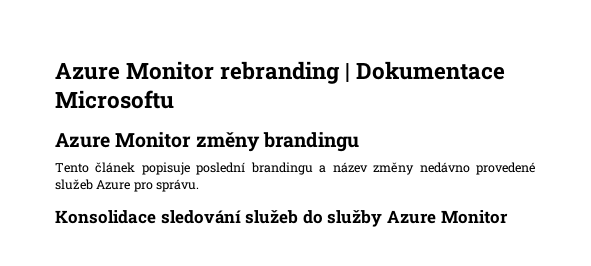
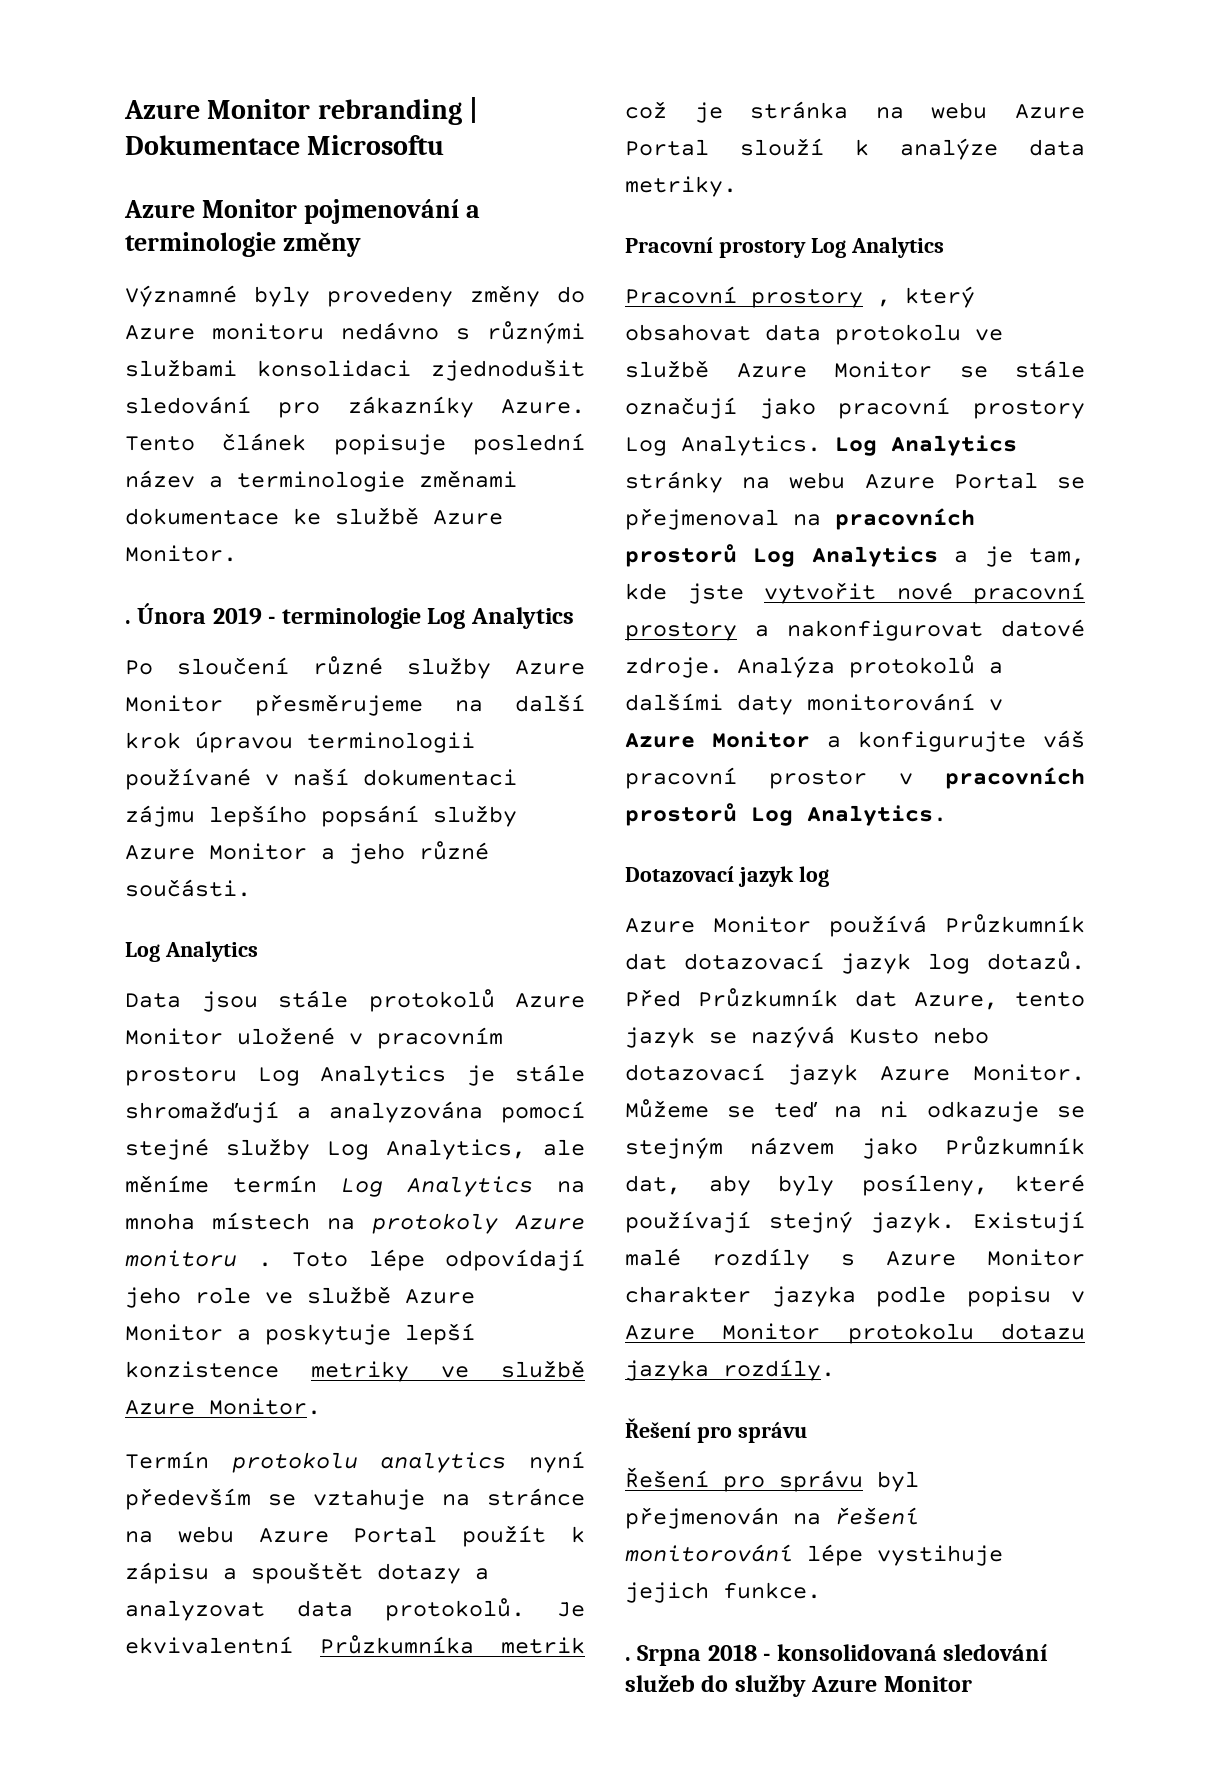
- Azure Monitor změny brandingu
- Tento článek popisuje poslední brandingu a název změny nedávno provedené služeb Azure pro správu.
- Konsolidace sledování služeb do služby Azure Monitor
+ Azure Monitor pojmenování a terminologie změny
+ Významné byly provedeny změny do Azure monitoru nedávno s různými službami konsolidaci zjednodušit sledování pro zákazníky Azure. Tento článek popisuje poslední název a terminologie změnami dokumentace ke službě Azure Monitor.
+ . Února 2019 - terminologie Log Analytics
+ Po sloučení různé služby Azure Monitor přesměrujeme na další krok úpravou terminologii používané v naší dokumentaci zájmu lepšího popsání služby Azure Monitor a jeho různé součásti.
+ Log Analytics
+ Data jsou stále protokolů Azure Monitor uložené v pracovním prostoru Log Analytics je stále shromažďují a analyzována pomocí stejné služby Log Analytics, ale měníme termín Log Analytics na mnoha místech na protokoly Azure monitoru . Toto lépe odpovídají jeho role ve službě Azure Monitor a poskytuje lepší konzistence metriky ve službě Azure Monitor.
+ Termín protokolu analytics nyní především se vztahuje na stránce na webu Azure Portal použít k zápisu a spouštět dotazy a analyzovat data protokolů. Je ekvivalentní Průzkumníka metrik což je stránka na webu Azure Portal slouží k analýze data metriky.
+ Pracovní prostory Log Analytics
+ Pracovní prostory , který obsahovat data protokolu ve službě Azure Monitor se stále označují jako pracovní prostory Log Analytics. Log Analytics stránky na webu Azure Portal se přejmenoval na pracovních prostorů Log Analytics a je tam, kde jste vytvořit nové pracovní prostory a nakonfigurovat datové zdroje. Analýza protokolů a dalšími daty monitorování v Azure Monitor a konfigurujte váš pracovní prostor v pracovních prostorů Log Analytics.
+ Dotazovací jazyk log
+ Azure Monitor používá Průzkumník dat dotazovací jazyk log dotazů. Před Průzkumník dat Azure, tento jazyk se nazývá Kusto nebo dotazovací jazyk Azure Monitor. Můžeme se teď na ni odkazuje se stejným názvem jako Průzkumník dat, aby byly posíleny, které používají stejný jazyk. Existují malé rozdíly s Azure Monitor charakter jazyka podle popisu v Azure Monitor protokolu dotazu jazyka rozdíly.
+ Řešení pro správu
+ Řešení pro správu byl přejmenován na řešení monitorování lépe vystihuje jejich funkce.
+ . Srpna 2018 - konsolidovaná sledování služeb do služby Azure Monitor

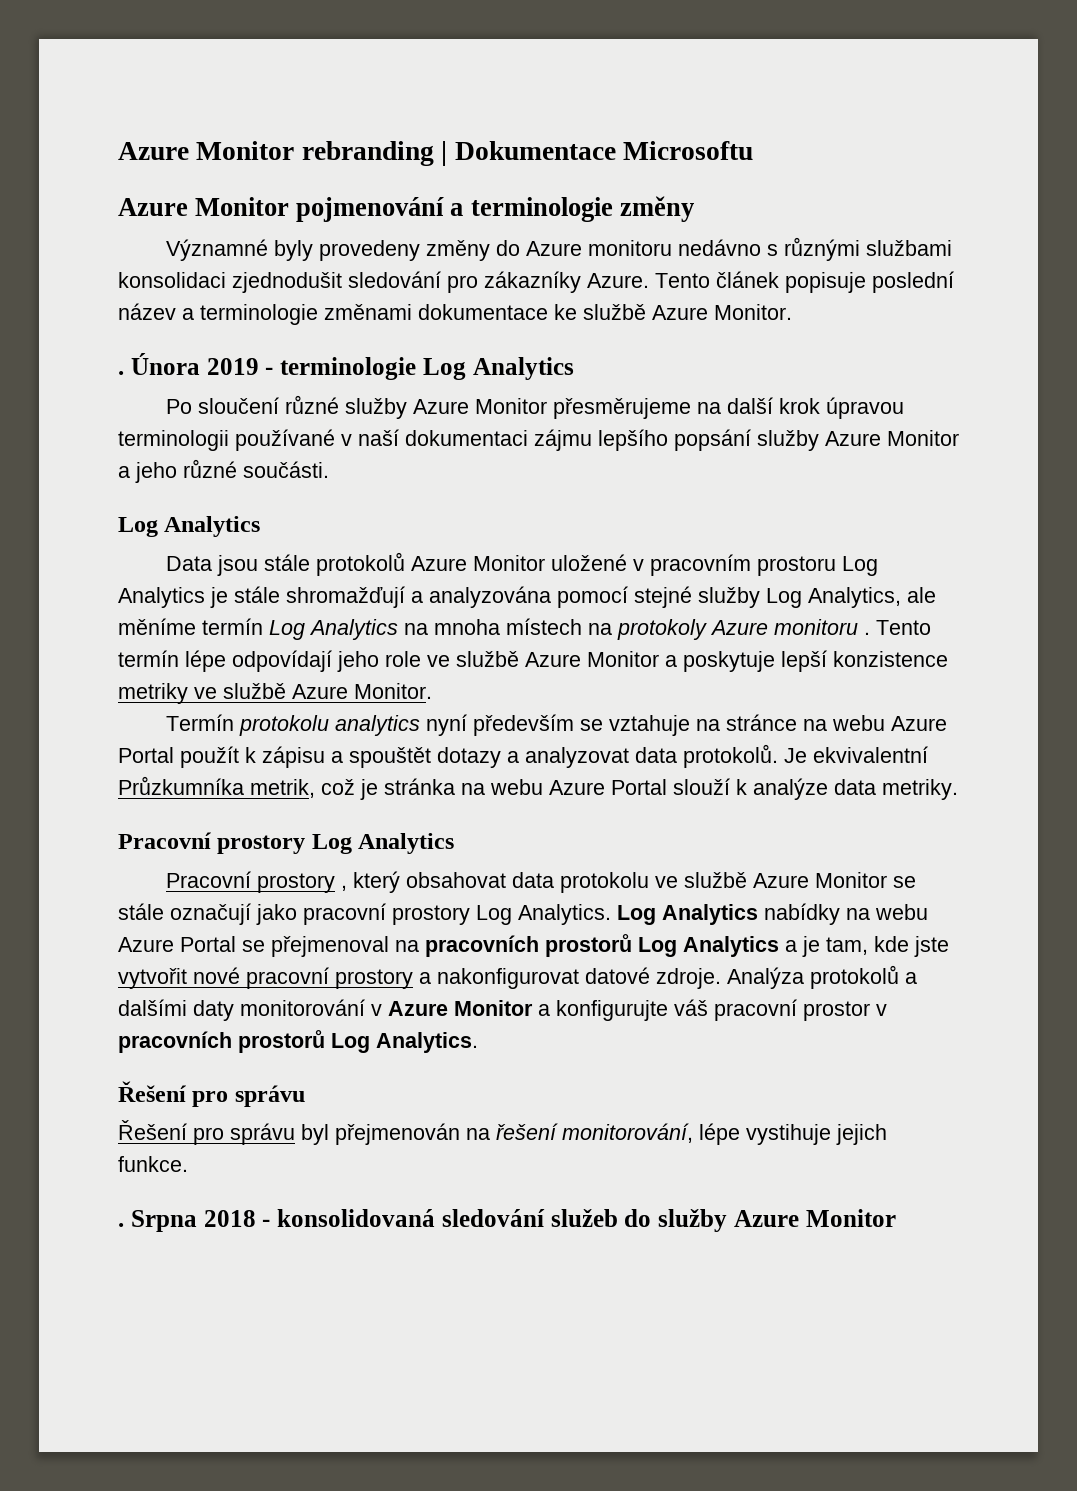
- Toto lépe odpovídají jeho role ve službě Azure Monitor a poskytuje lepší konzistence metriky ve službě Azure Monitor.
+ Tento termín lépe odpovídají jeho role ve službě Azure Monitor a poskytuje lepší konzistence metriky ve službě Azure Monitor.
- Je ekvivalentní Průzkumníka metrik což je stránka na webu Azure Portal slouží k analýze data metriky.
+ Je ekvivalentní Průzkumníka metrik, což je stránka na webu Azure Portal slouží k analýze data metriky.
- Log Analytics stránky na webu Azure Portal se přejmenoval na pracovních prostorů Log Analytics a je tam, kde jste vytvořit nové pracovní prostory a nakonfigurovat datové zdroje.
+ Log Analytics nabídky na webu Azure Portal se přejmenoval na pracovních prostorů Log Analytics a je tam, kde jste vytvořit nové pracovní prostory a nakonfigurovat datové zdroje.
- Dotazovací jazyk log
- Azure Monitor používá Průzkumník dat dotazovací jazyk log dotazů. Před Průzkumník dat Azure, tento jazyk se nazývá Kusto nebo dotazovací jazyk Azure Monitor. Můžeme se teď na ni odkazuje se stejným názvem jako Průzkumník dat, aby byly posíleny, které používají stejný jazyk. Existují malé rozdíly s Azure Monitor charakter jazyka podle popisu v Azure Monitor protokolu dotazu jazyka rozdíly.
- Řešení pro správu byl přejmenován na řešení monitorování lépe vystihuje jejich funkce.
+ Řešení pro správu byl přejmenován na řešení monitorování, lépe vystihuje jejich funkce.

